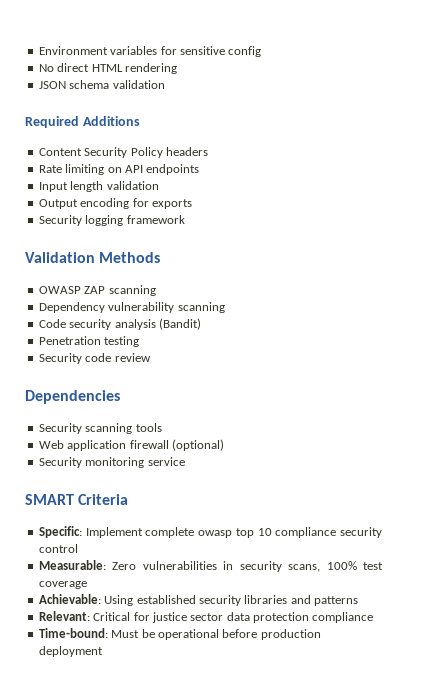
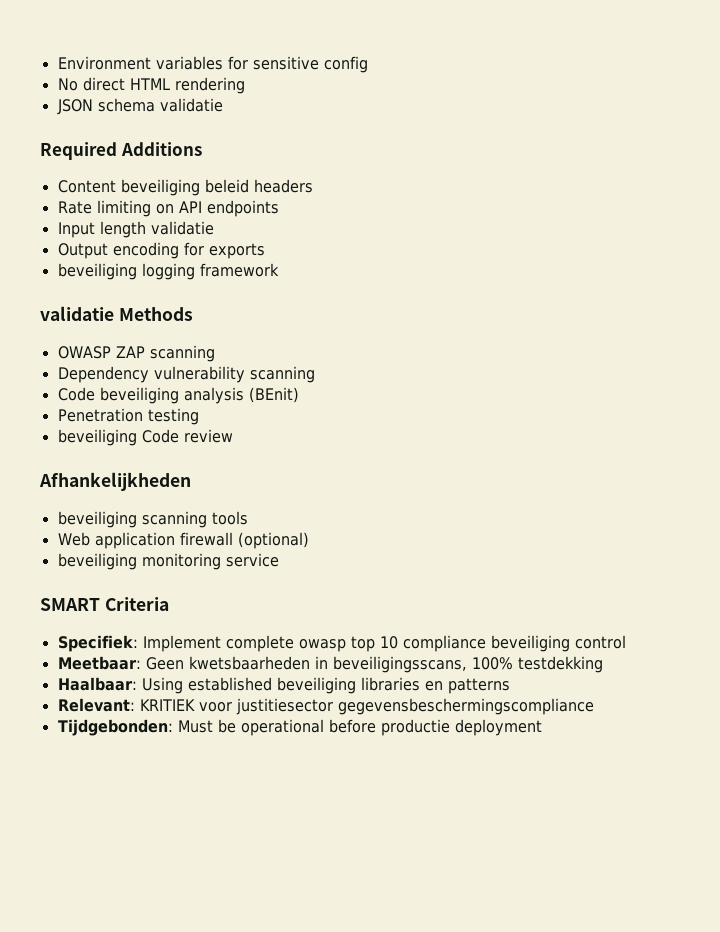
- JSON schema validation
+ JSON schema validatie
- Content Security Policy headers
+ Content beveiliging beleid headers
- Input length validation
+ Input length validatie
- Security logging framework
+ beveiliging logging framework
- Validation Methods
+ validatie Methods
- Code security analysis (Bandit)
+ Code beveiliging analysis (BEnit)
- Security code review
+ beveiliging Code review
- Dependencies
- Security scanning tools
+ Afhankelijkheden
+ beveiliging scanning tools
- Security monitoring service
+ beveiliging monitoring service
- Specific: Implement complete owasp top 10 compliance security control
+ Specifiek: Implement complete owasp top 10 compliance beveiliging control
- Measurable: Zero vulnerabilities in security scans, 100% test coverage
- Achievable: Using established security libraries and patterns
- Relevant: Critical for justice sector data protection compliance
- Time-bound: Must be operational before production deployment
+ Meetbaar: Geen kwetsbaarheden in beveiligingsscans, 100% testdekking
+ Haalbaar: Using established beveiliging libraries en patterns
+ Relevant: KRITIEK voor justitiesector gegevensbeschermingscompliance
+ Tijdgebonden: Must be operational before productie deployment

